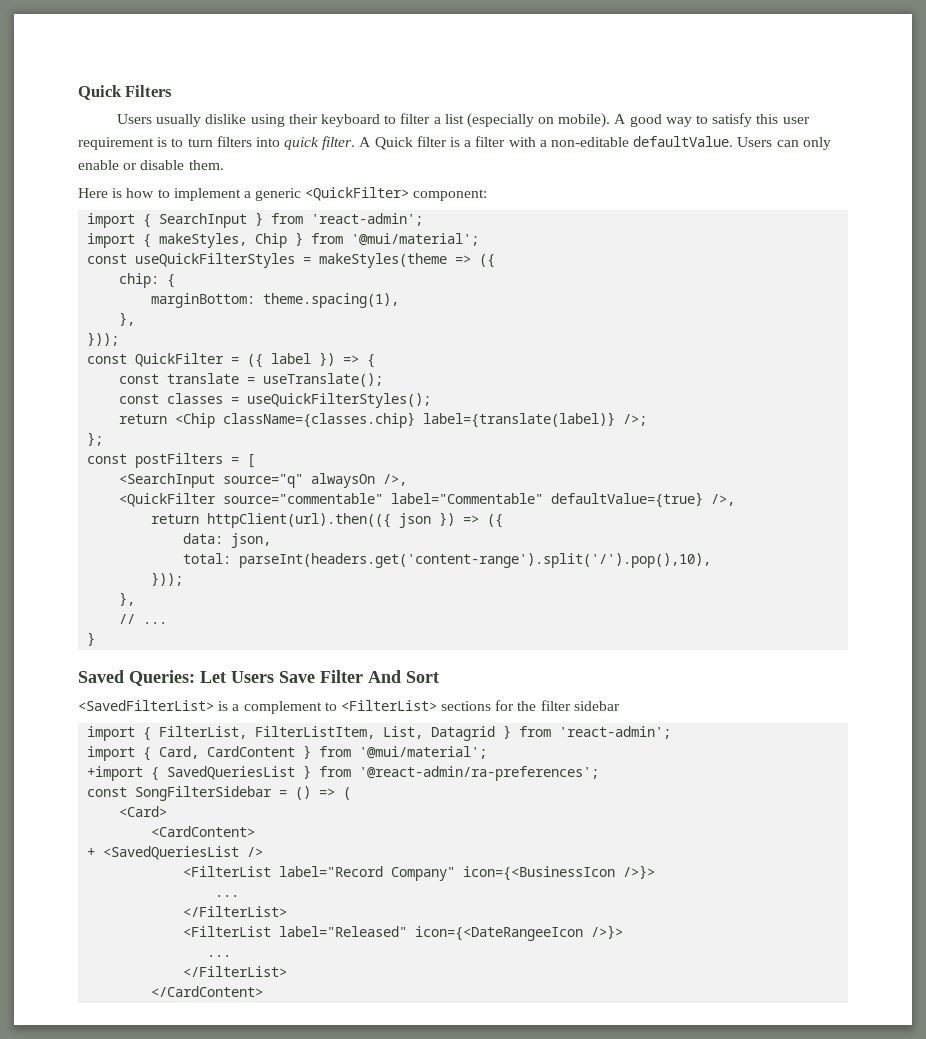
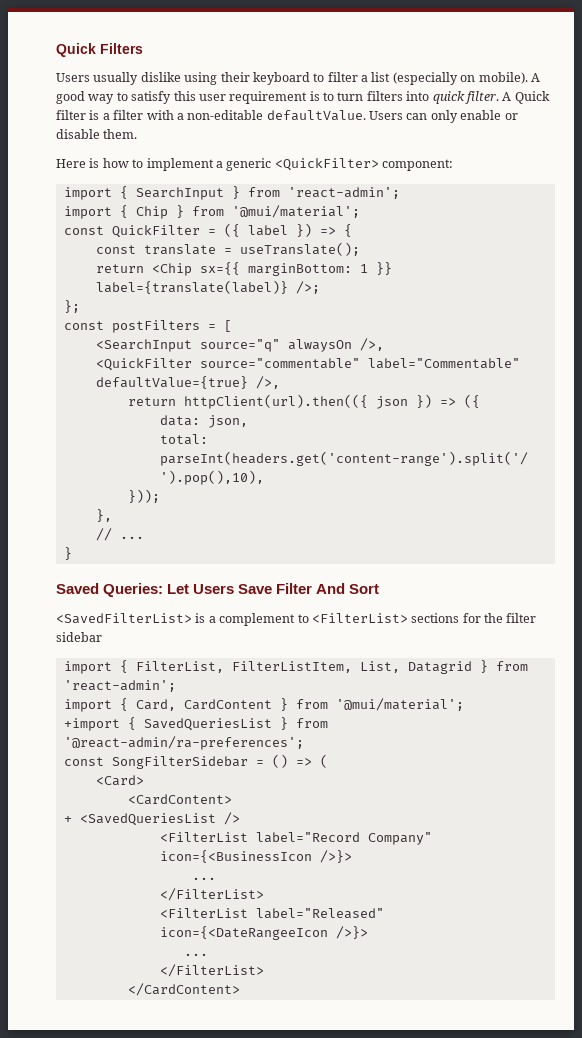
- import { makeStyles, Chip } from '@mui/material';
+ import { Chip } from '@mui/material';
- const useQuickFilterStyles = makeStyles(theme => ({
- chip: {
- marginBottom: theme.spacing(1),
- },
- }));
- const classes = useQuickFilterStyles();
- return <Chip className={classes.chip} label={translate(label)} />;
+ return <Chip sx={{ marginBottom: 1 }} label={translate(label)} />;

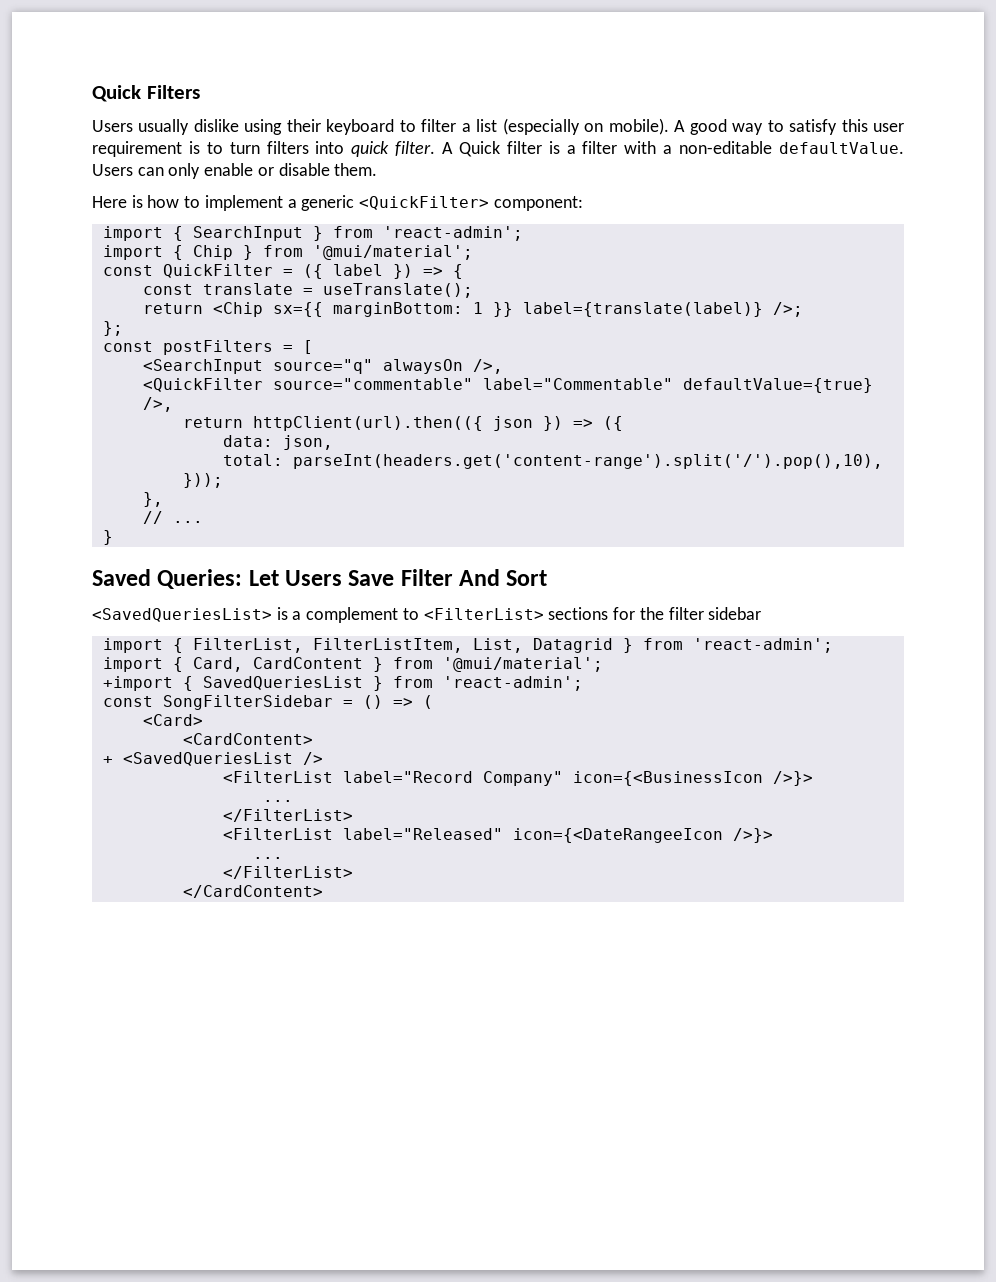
- <SavedFilterList> is a complement to <FilterList> sections for the filter sidebar
+ <SavedQueriesList> is a complement to <FilterList> sections for the filter sidebar
- +import { SavedQueriesList } from '@react-admin/ra-preferences';
+ +import { SavedQueriesList } from 'react-admin';

